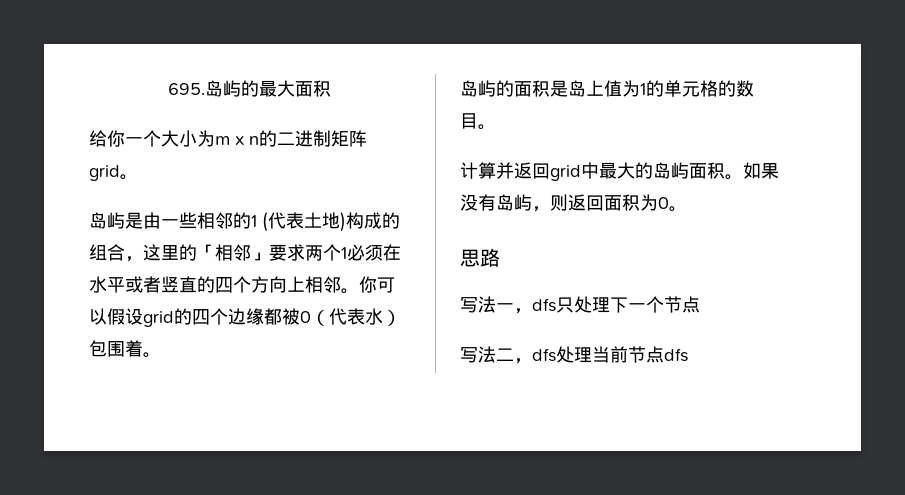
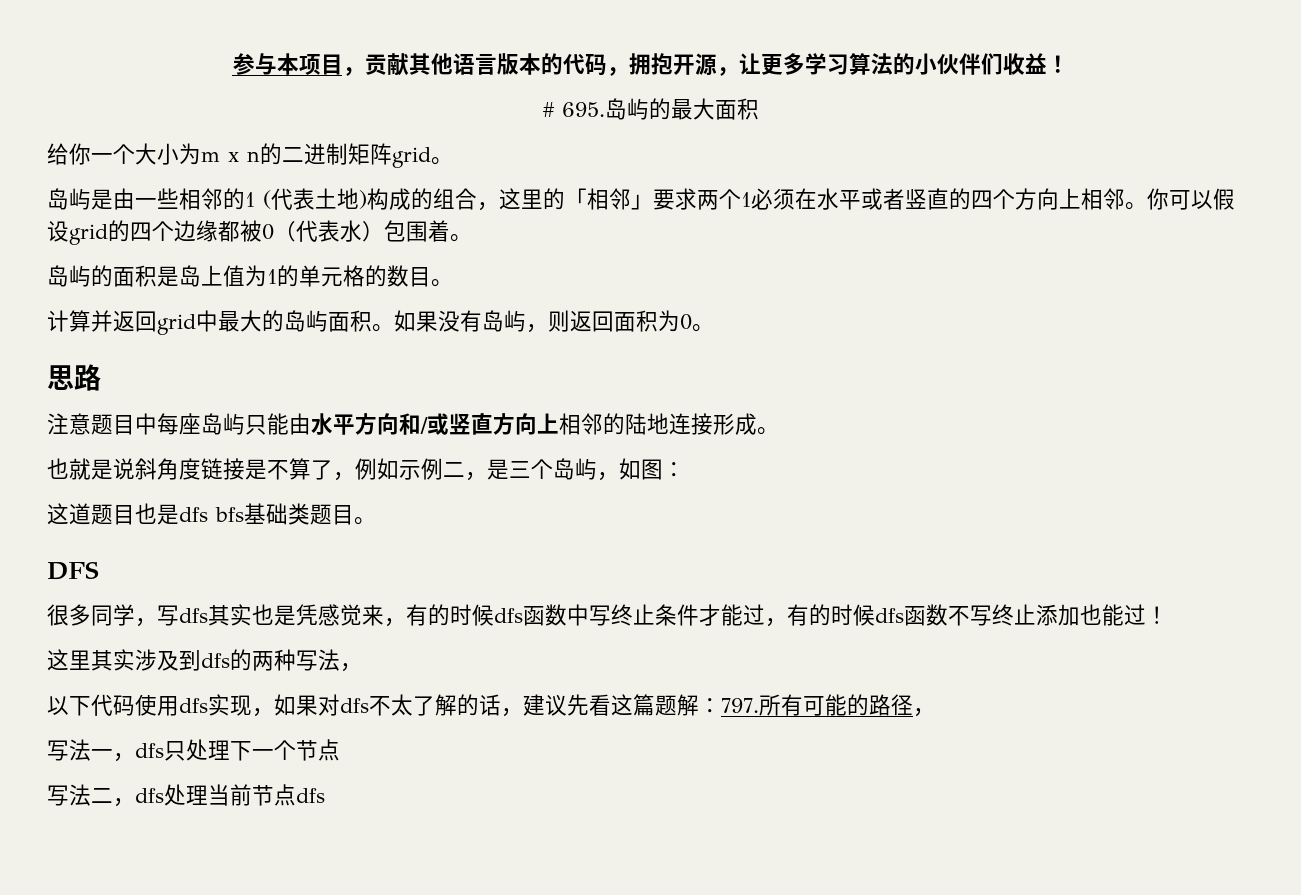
- 695.岛屿的最大面积
+ 参与本项目，贡献其他语言版本的代码，拥抱开源，让更多学习算法的小伙伴们收益！
+ # 695.岛屿的最大面积
+ 注意题目中每座岛屿只能由水平方向和/或竖直方向上相邻的陆地连接形成。
+ 也就是说斜角度链接是不算了，例如示例二，是三个岛屿，如图：
+ 这道题目也是dfs bfs基础类题目。
+ DFS
+ 很多同学，写dfs其实也是凭感觉来，有的时候dfs函数中写终止条件才能过，有的时候dfs函数不写终止添加也能过！
+ 这里其实涉及到dfs的两种写法，
+ 以下代码使用dfs实现，如果对dfs不太了解的话，建议先看这篇题解：797.所有可能的路径，

